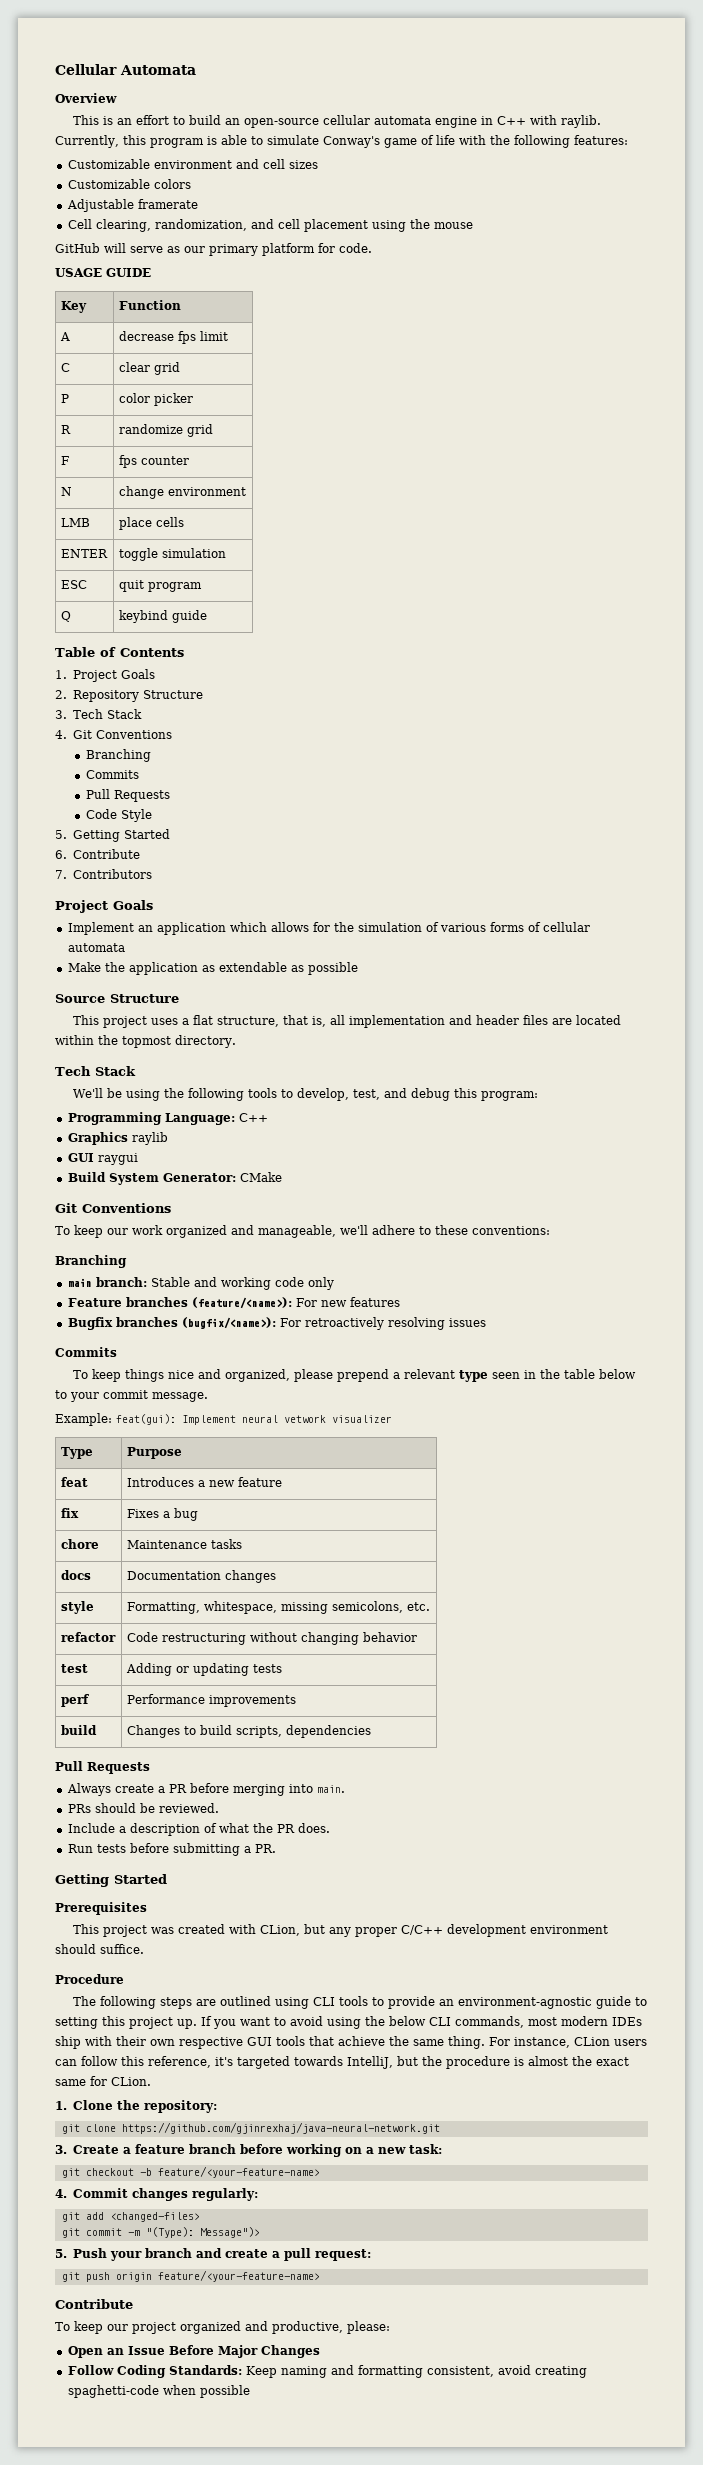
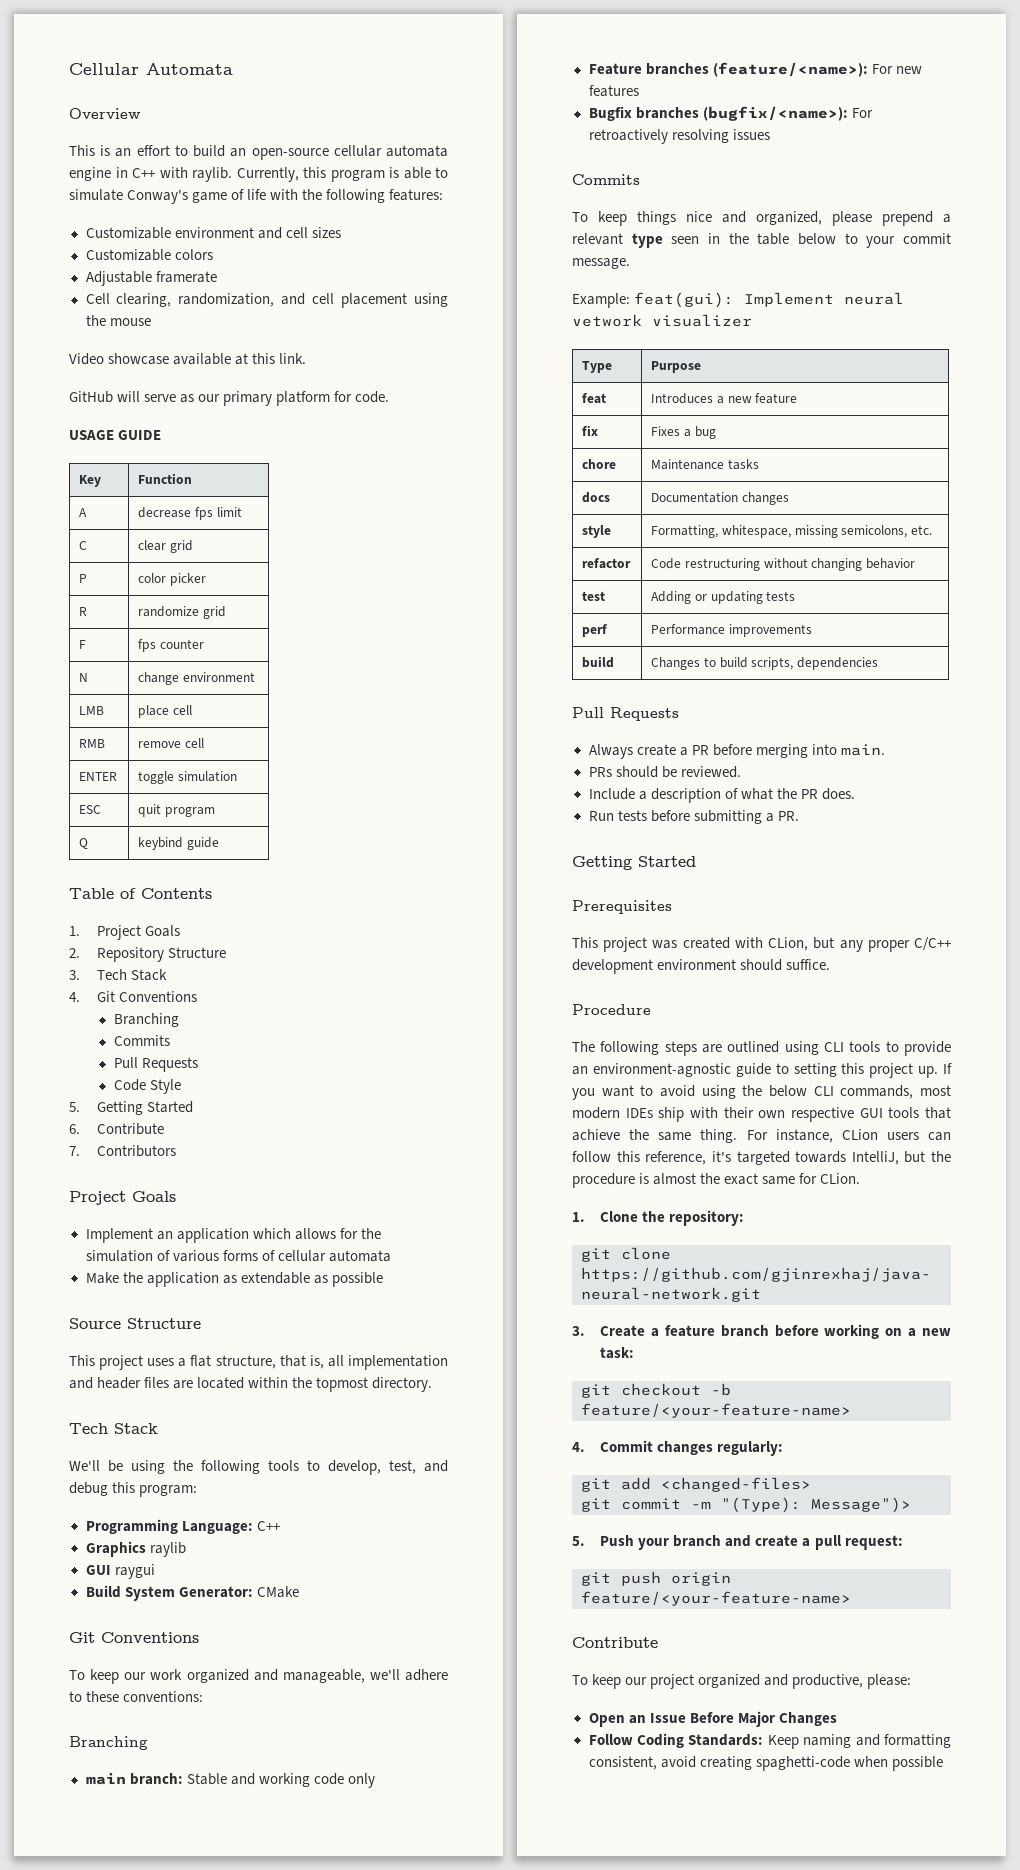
+ Video showcase available at this link.
- LMB | place cells
+ LMB | place cell
+ RMB | remove cell

